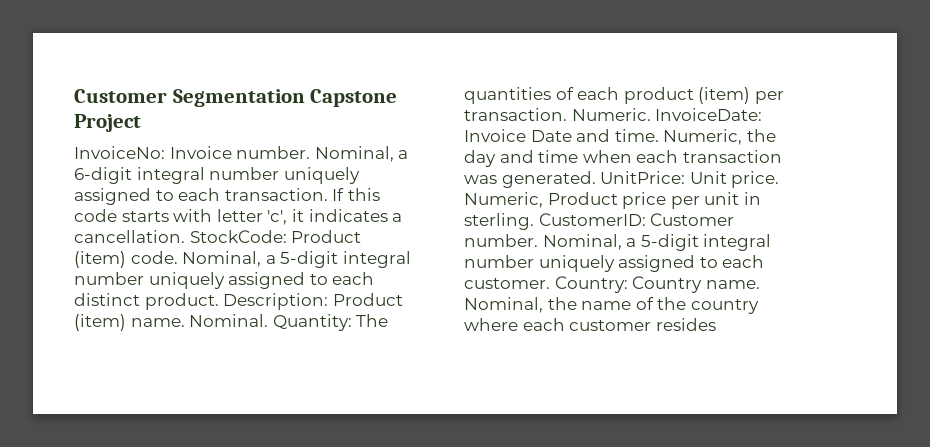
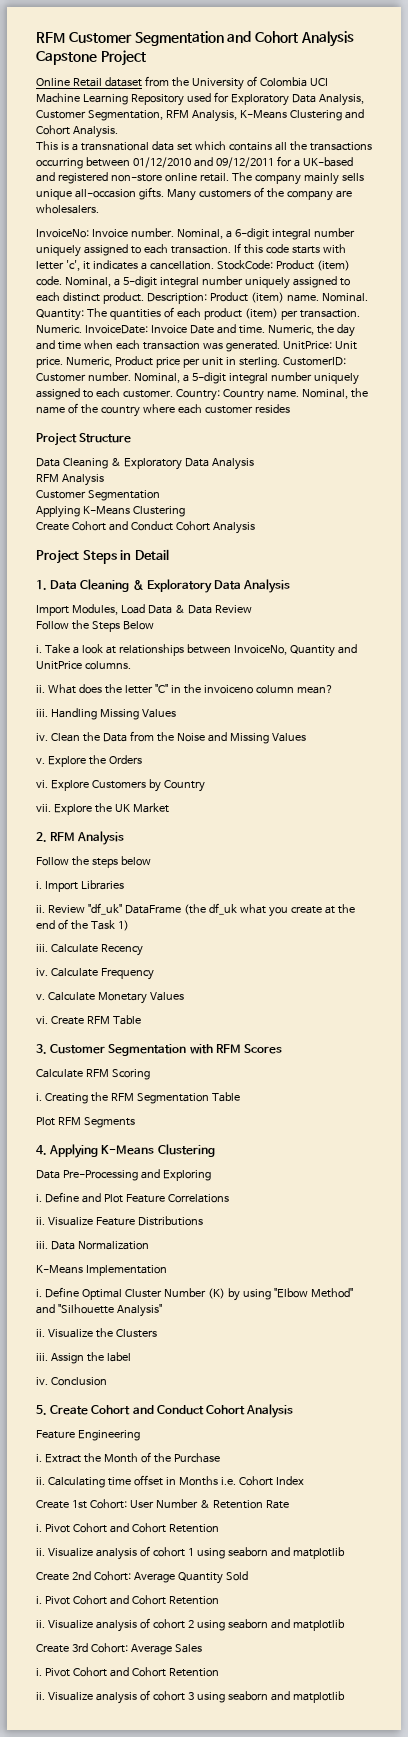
- Customer Segmentation Capstone Project
+ RFM Customer Segmentation and Cohort Analysis Capstone Project
+ Online Retail dataset from the University of Colombia UCI Machine Learning Repository used for Exploratory Data Analysis, Customer Segmentation, RFM Analysis, K-Means Clustering and Cohort Analysis.
+ This is a transnational data set which contains all the transactions occurring between 01/12/2010 and 09/12/2011 for a UK-based and registered non-store online retail. The company mainly sells unique all-occasion gifts. Many customers of the company are wholesalers.
+ Project Structure
+ Data Cleaning & Exploratory Data Analysis
+ RFM Analysis
+ Customer Segmentation
+ Applying K-Means Clustering
+ Create Cohort and Conduct Cohort Analysis
+ Project Steps in Detail
+ 1. Data Cleaning & Exploratory Data Analysis
+ Import Modules, Load Data & Data Review
+ Follow the Steps Below
+ i. Take a look at relationships between InvoiceNo, Quantity and UnitPrice columns.
+ ii. What does the letter "C" in the invoiceno column mean?
+ iii. Handling Missing Values
+ iv. Clean the Data from the Noise and Missing Values
+ v. Explore the Orders
+ vi. Explore Customers by Country
+ vii. Explore the UK Market
+ 2. RFM Analysis
+ Follow the steps below
+ i. Import Libraries
+ ii. Review "df_uk" DataFrame (the df_uk what you create at the end of the Task 1)
+ iii. Calculate Recency
+ iv. Calculate Frequency
+ v. Calculate Monetary Values
+ vi. Create RFM Table
+ 3. Customer Segmentation with RFM Scores
+ Calculate RFM Scoring
+ i. Creating the RFM Segmentation Table
+ Plot RFM Segments
+ 4. Applying K-Means Clustering
+ Data Pre-Processing and Exploring
+ i. Define and Plot Feature Correlations
+ ii. Visualize Feature Distributions
+ iii. Data Normalization
+ K-Means Implementation
+ i. Define Optimal Cluster Number (K) by using "Elbow Method" and "Silhouette Analysis"
+ ii. Visualize the Clusters
+ iii. Assign the label
+ iv. Conclusion
+ 5. Create Cohort and Conduct Cohort Analysis
+ Feature Engineering
+ i. Extract the Month of the Purchase
+ ii. Calculating time offset in Months i.e. Cohort Index
+ Create 1st Cohort: User Number & Retention Rate
+ i. Pivot Cohort and Cohort Retention
+ ii. Visualize analysis of cohort 1 using seaborn and matplotlib
+ Create 2nd Cohort: Average Quantity Sold
+ i. Pivot Cohort and Cohort Retention
+ ii. Visualize analysis of cohort 2 using seaborn and matplotlib
+ Create 3rd Cohort: Average Sales
+ i. Pivot Cohort and Cohort Retention
+ ii. Visualize analysis of cohort 3 using seaborn and matplotlib

